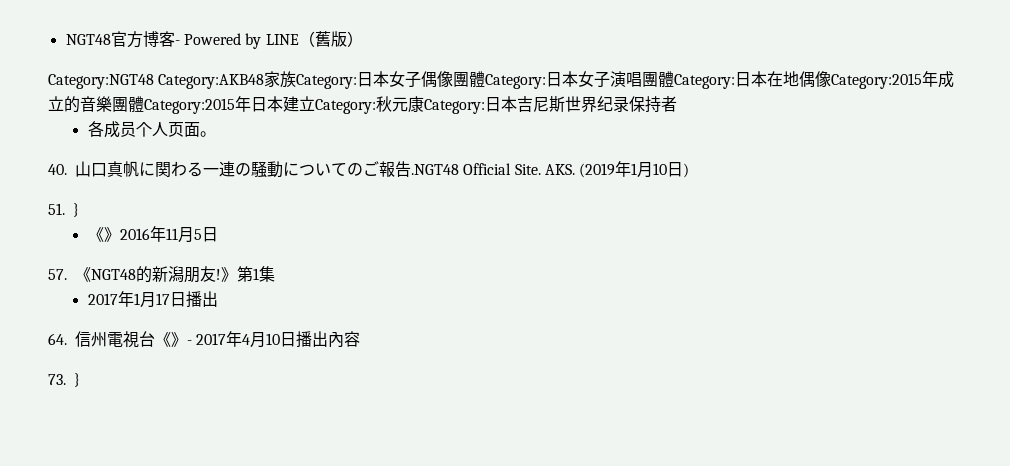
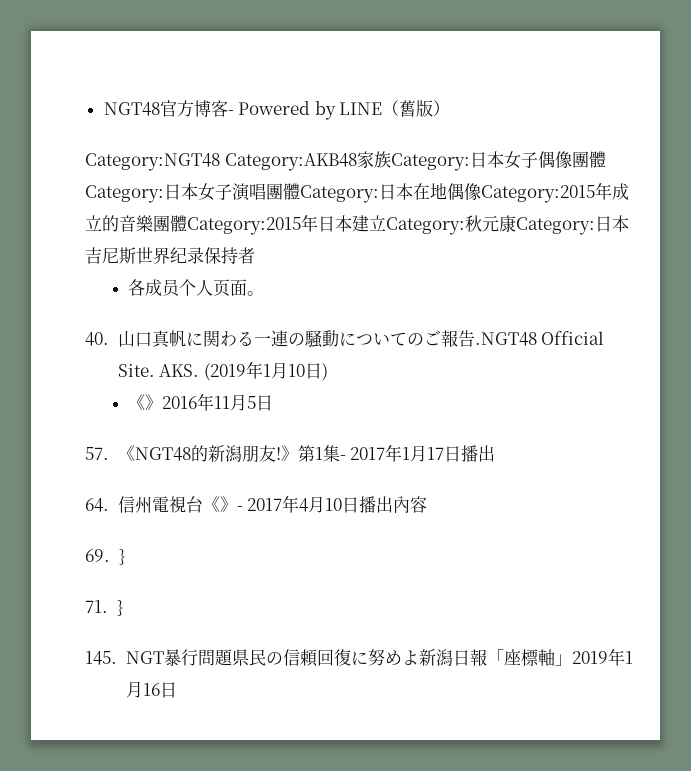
- 51. }
- 》第1集
- 2017年1月17日播出
+ 》第1集- 2017年1月17日播出
- 73. }
+ 69. }
+ 71. }
+ 145. NGT暴行問題県民の信頼回復に努めよ新潟日報「座標軸」2019年1月16日

